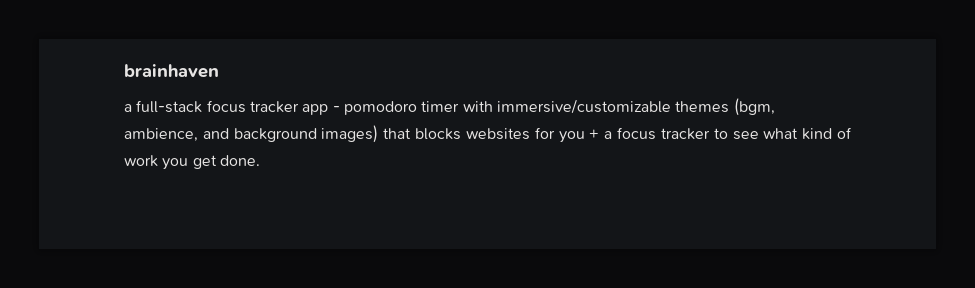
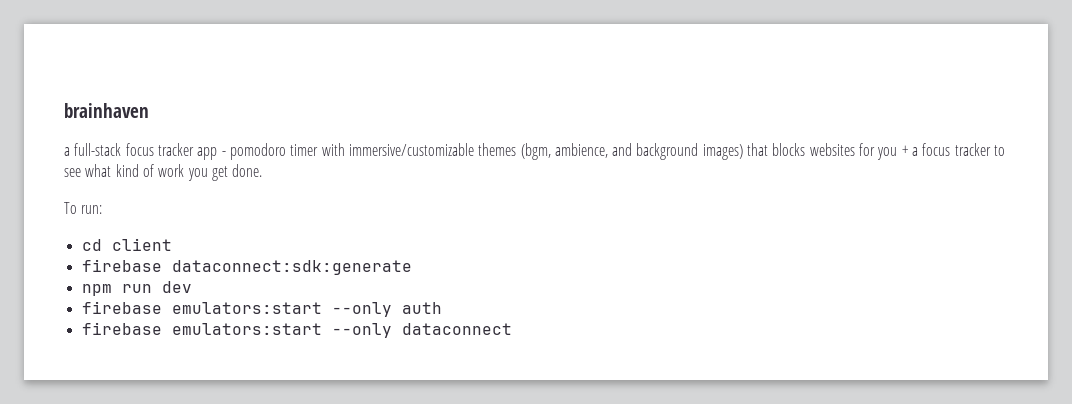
+ To run:
+ cd client
+ firebase dataconnect:sdk:generate
+ npm run dev
+ firebase emulators:start --only auth
+ firebase emulators:start --only dataconnect

